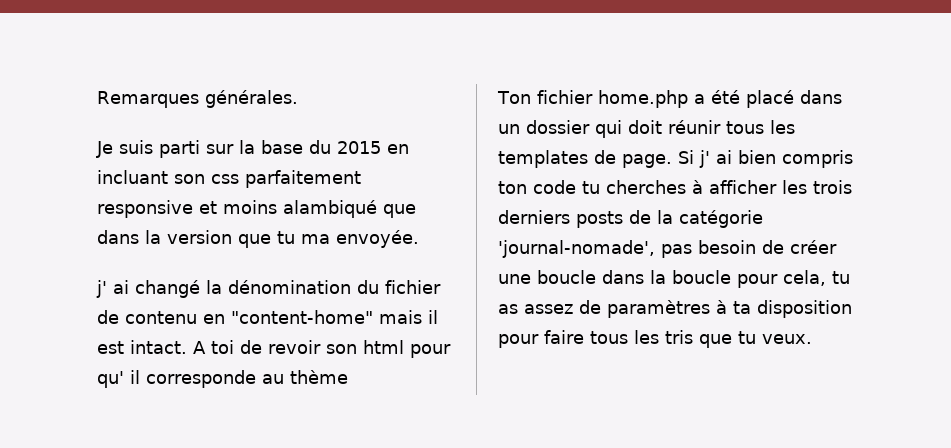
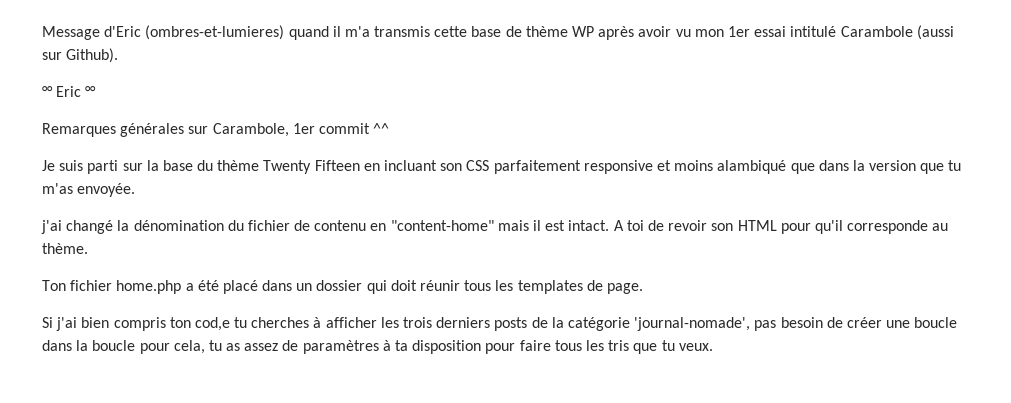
- Remarques générales.
+ Message d'Eric (ombres-et-lumieres) quand il m'a transmis cette base de thème WP après avoir vu mon 1er essai intitulé Carambole (aussi sur Github).
+ °° Eric °°
+ Remarques générales sur Carambole, 1er commit ^^
- Je suis parti sur la base du 2015 en incluant son css parfaitement responsive et moins alambiqué que dans la version que tu ma envoyée.
+ Je suis parti sur la base du thème Twenty Fifteen en incluant son CSS parfaitement responsive et moins alambiqué que dans la version que tu m'as envoyée.
- j' ai changé la dénomination du fichier de contenu en "content-home" mais il est intact.
+ j'ai changé la dénomination du fichier de contenu en "content-home" mais il est intact.
- A toi de revoir son html pour qu' il corresponde au thème
+ A toi de revoir son HTML pour qu'il corresponde au thème.
- Ton fichier home.php a été placé dans un dossier qui doit réunir tous les templates de page. Si j' ai bien compris ton code tu cherches à afficher les trois derniers posts de la catégorie 'journal-nomade', pas besoin de créer une boucle dans la boucle pour cela, tu as assez de paramètres à ta disposition pour faire tous les tris que tu veux.
+ Ton fichier home.php a été placé dans un dossier qui doit réunir tous les templates de page.
+ Si j'ai bien compris ton cod,e tu cherches à afficher les trois derniers posts de la catégorie 'journal-nomade', pas besoin de créer une boucle dans la boucle pour cela, tu as assez de paramètres à ta disposition pour faire tous les tris que tu veux.

